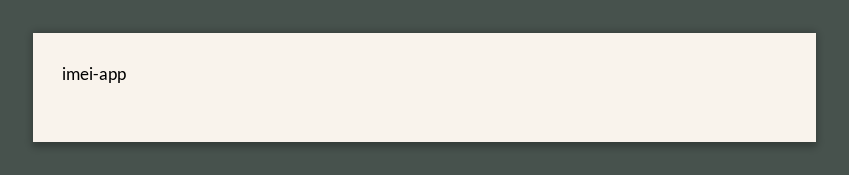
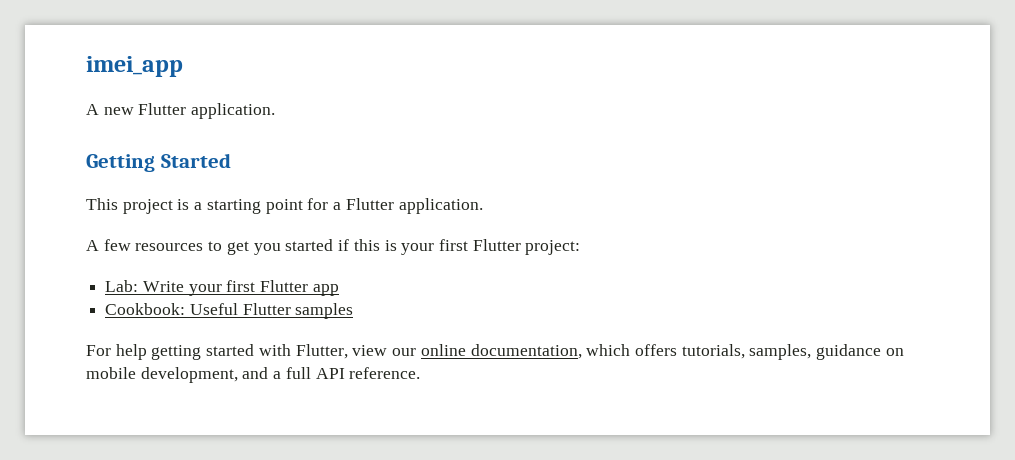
- imei-app
+ imei_app
+ A new Flutter application.
+ Getting Started
+ This project is a starting point for a Flutter application.
+ A few resources to get you started if this is your first Flutter project:
+ Lab: Write your first Flutter app
+ Cookbook: Useful Flutter samples
+ For help getting started with Flutter, view our online documentation, which offers tutorials, samples, guidance on mobile development, and a full API reference.

